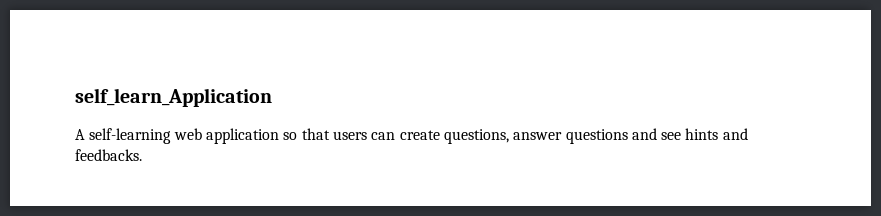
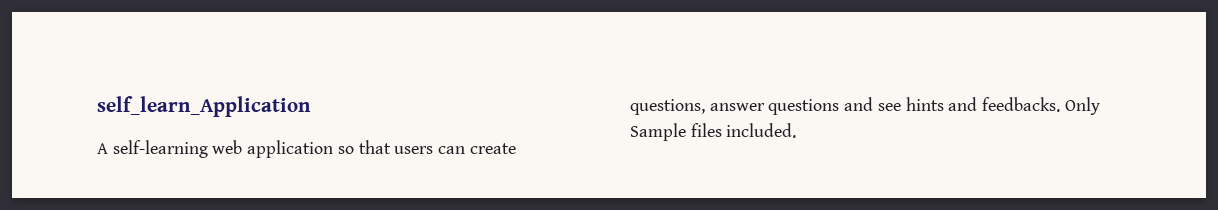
+ Only Sample files included.

